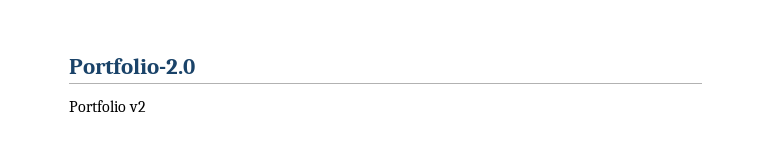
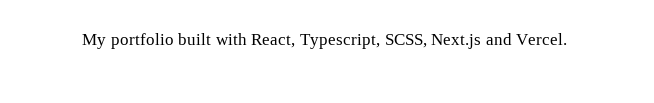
- Portfolio-2.0
- Portfolio v2
+ My portfolio built with React, Typescript, SCSS, Next.js and Vercel.

